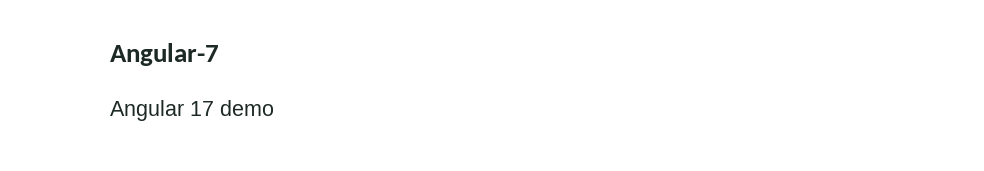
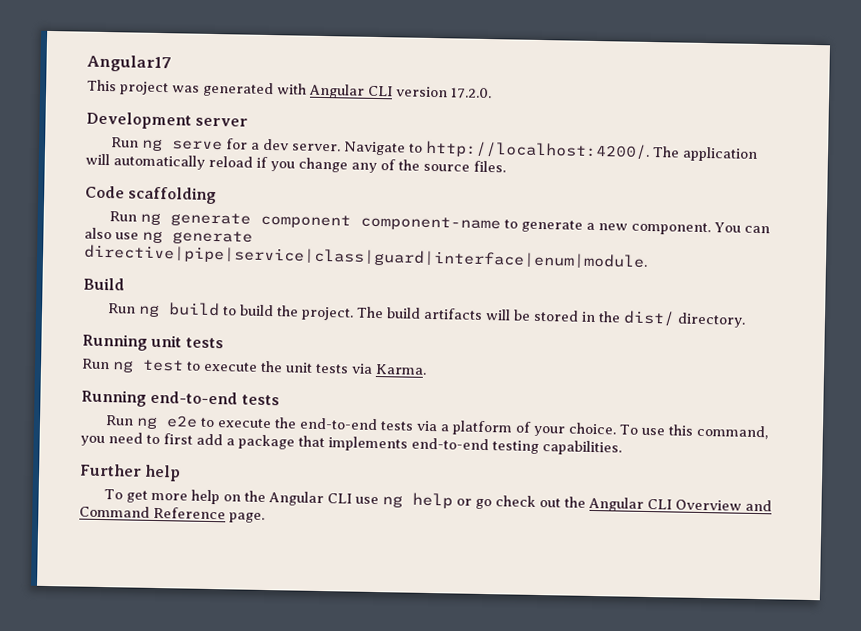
- Angular-7
- Angular 17 demo
+ Angular17
+ This project was generated with Angular CLI version 17.2.0.
+ Development server
+ Run ng serve for a dev server. Navigate to http://localhost:4200/. The application will automatically reload if you change any of the source files.
+ Code scaffolding
+ Run ng generate component component-name to generate a new component. You can also use ng generate directive|pipe|service|class|guard|interface|enum|module.
+ Build
+ Run ng build to build the project. The build artifacts will be stored in the dist/ directory.
+ Running unit tests
+ Run ng test to execute the unit tests via Karma.
+ Running end-to-end tests
+ Run ng e2e to execute the end-to-end tests via a platform of your choice. To use this command, you need to first add a package that implements end-to-end testing capabilities.
+ Further help
+ To get more help on the Angular CLI use ng help or go check out the Angular CLI Overview and Command Reference page.

